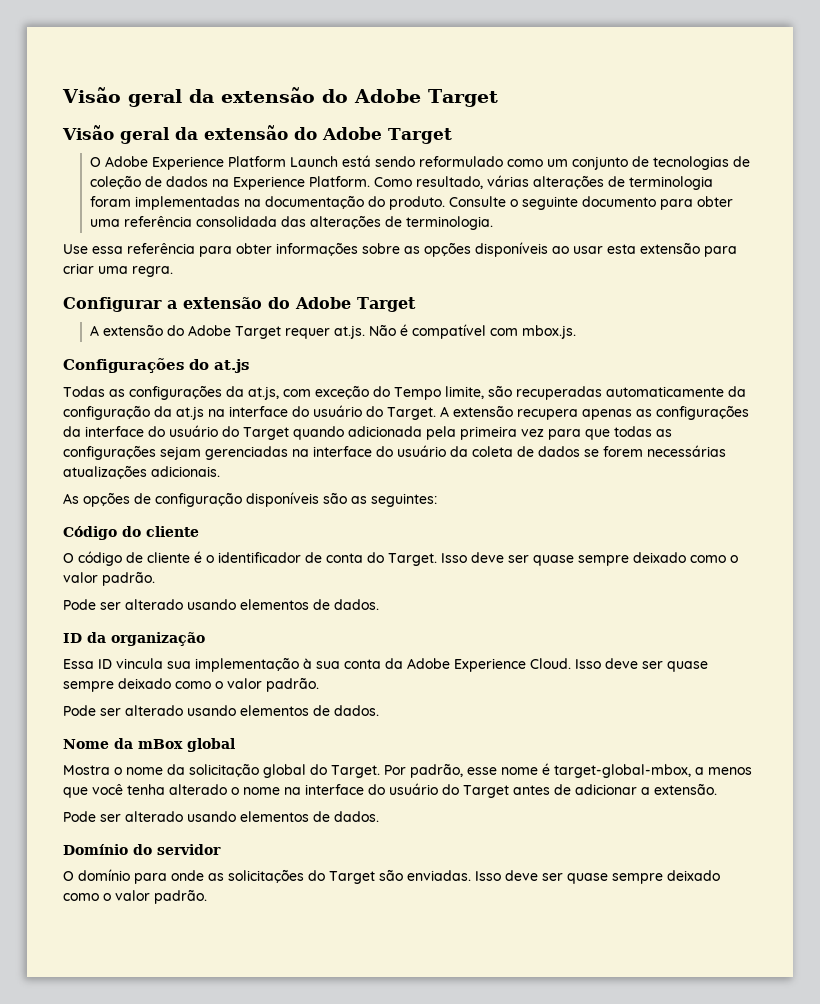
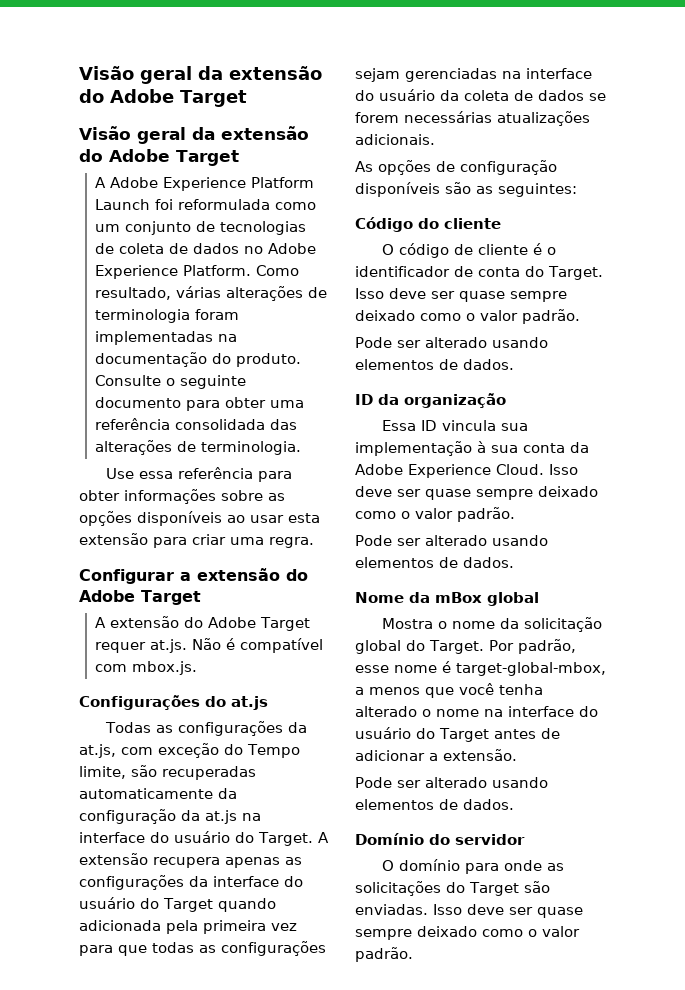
- O Adobe Experience Platform Launch está sendo reformulado como um conjunto de tecnologias de coleção de dados na Experience Platform.
+ A Adobe Experience Platform Launch foi reformulada como um conjunto de tecnologias de coleta de dados no Adobe Experience Platform.

